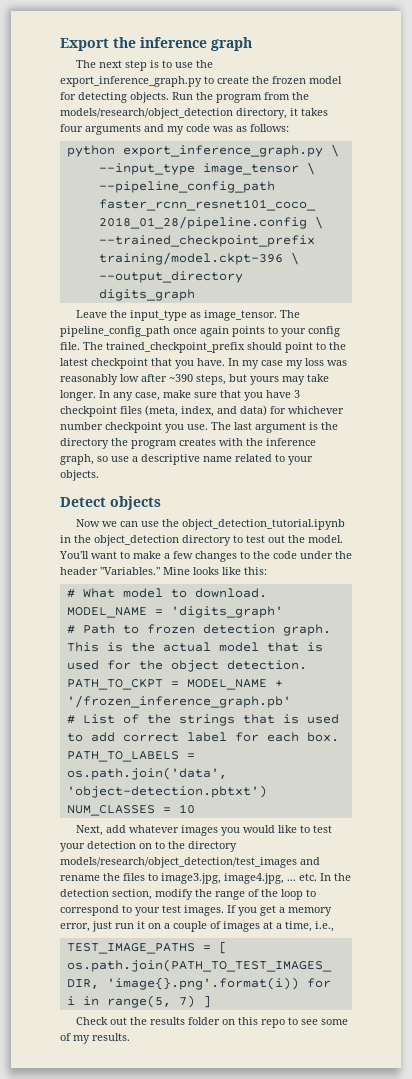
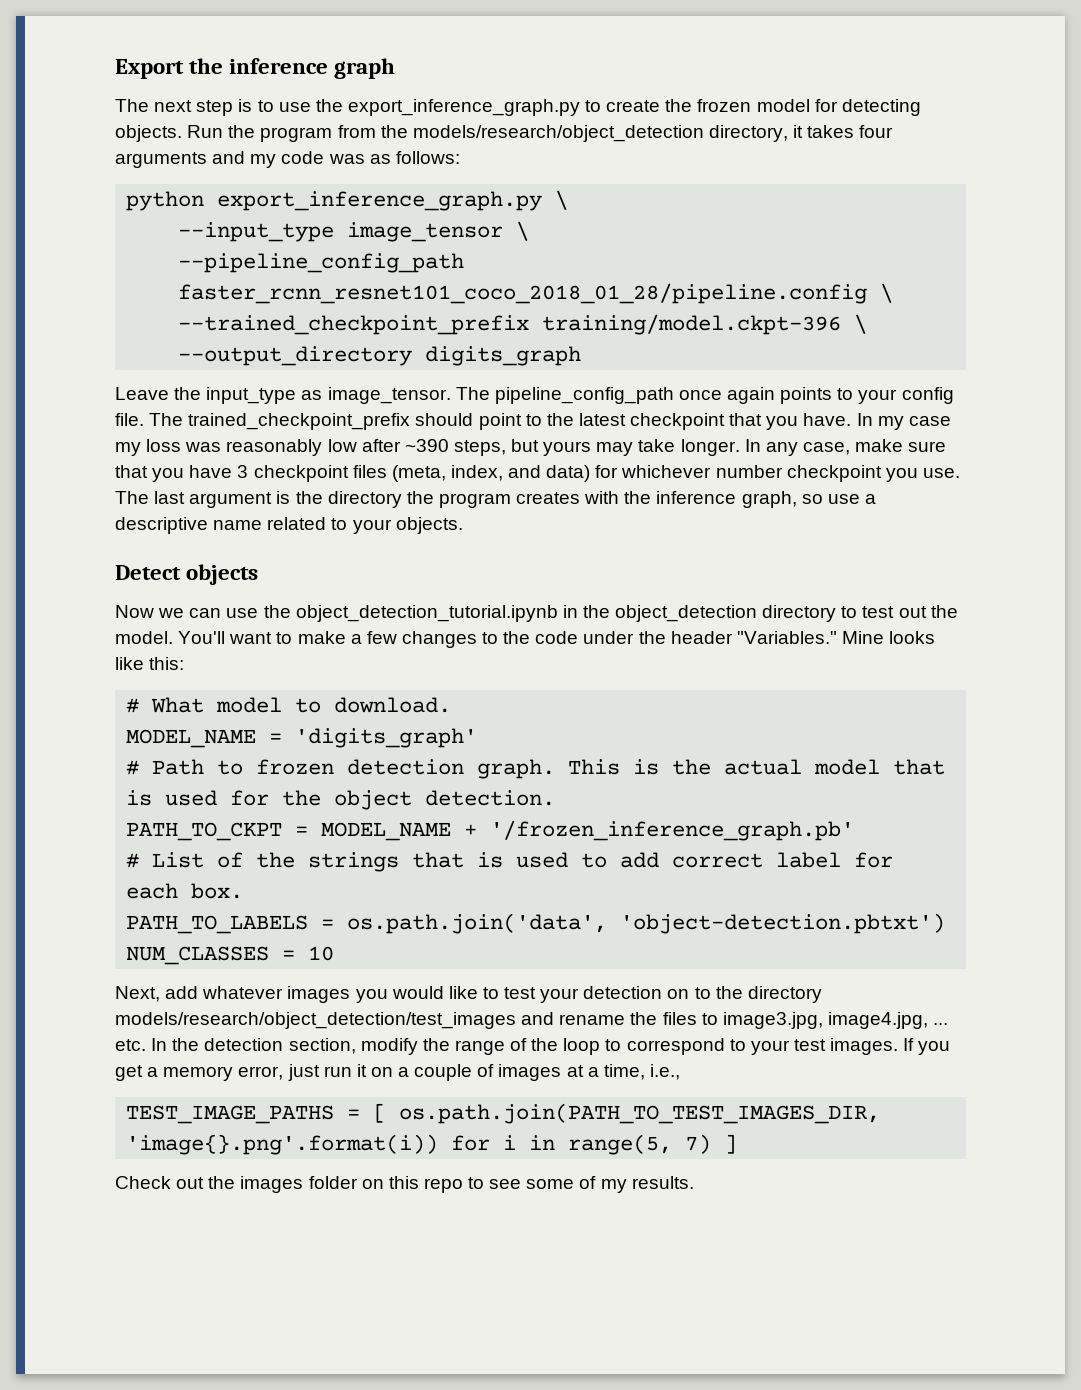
- Check out the results folder on this repo to see some of my results.
+ Check out the images folder on this repo to see some of my results.

